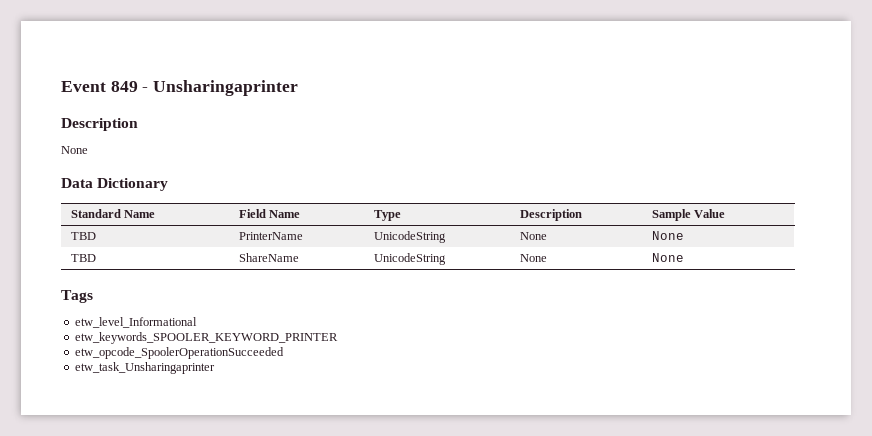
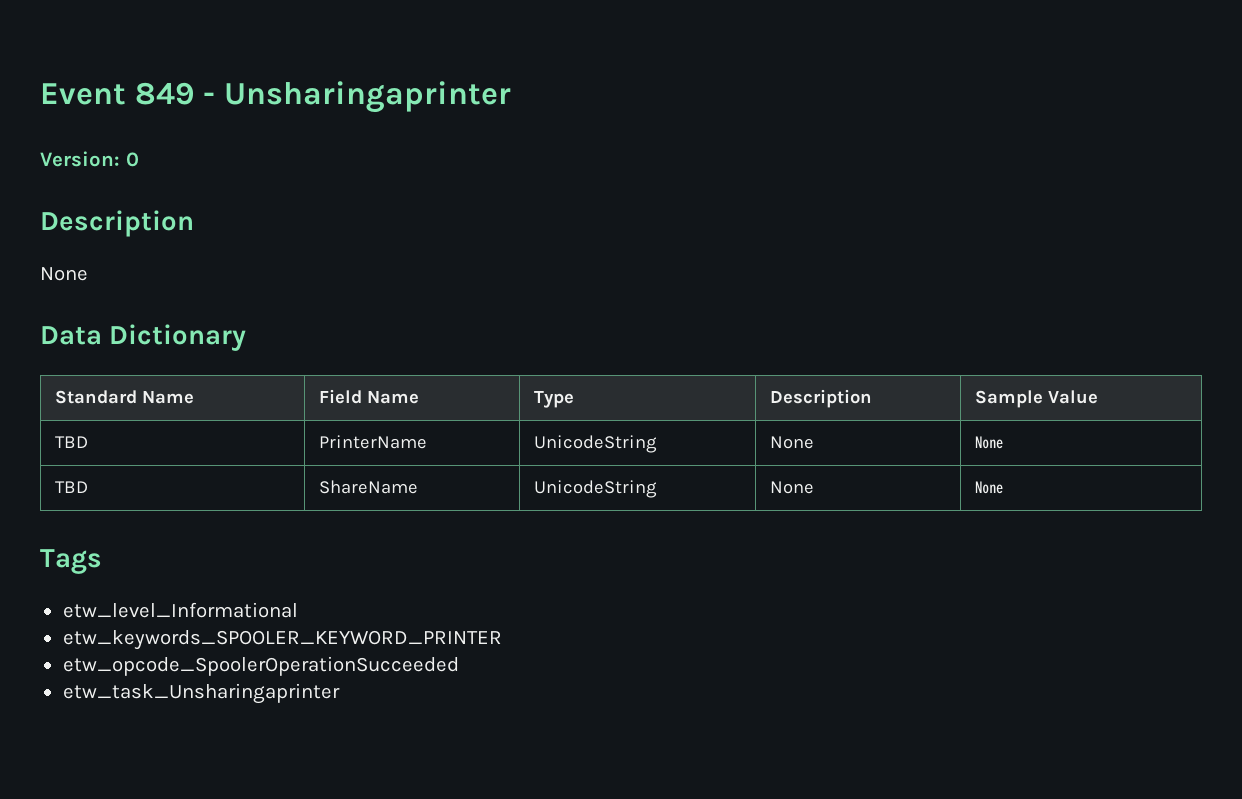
+ Version: 0

